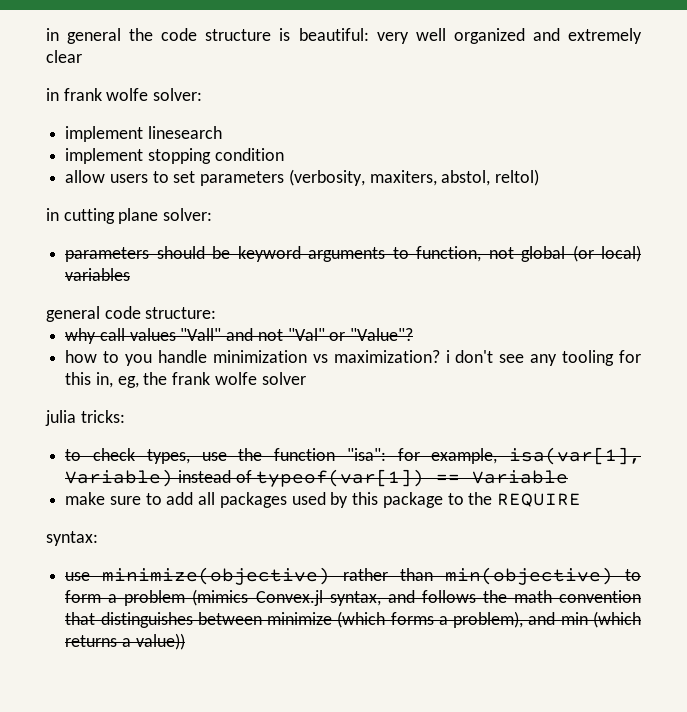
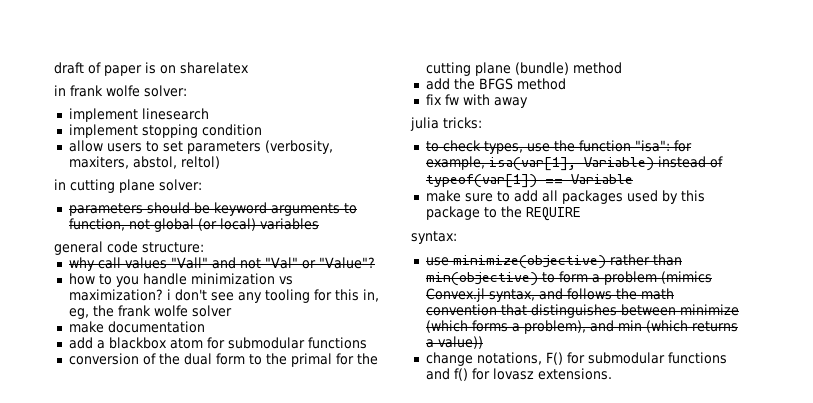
- in general the code structure is beautiful: very well organized and extremely clear
+ draft of paper is on sharelatex
+ make documentation
+ add a blackbox atom for submodular functions
+ conversion of the dual form to the primal for the cutting plane (bundle) method
+ add the BFGS method
+ fix fw with away
+ change notations, F() for submodular functions and f() for lovasz extensions.

